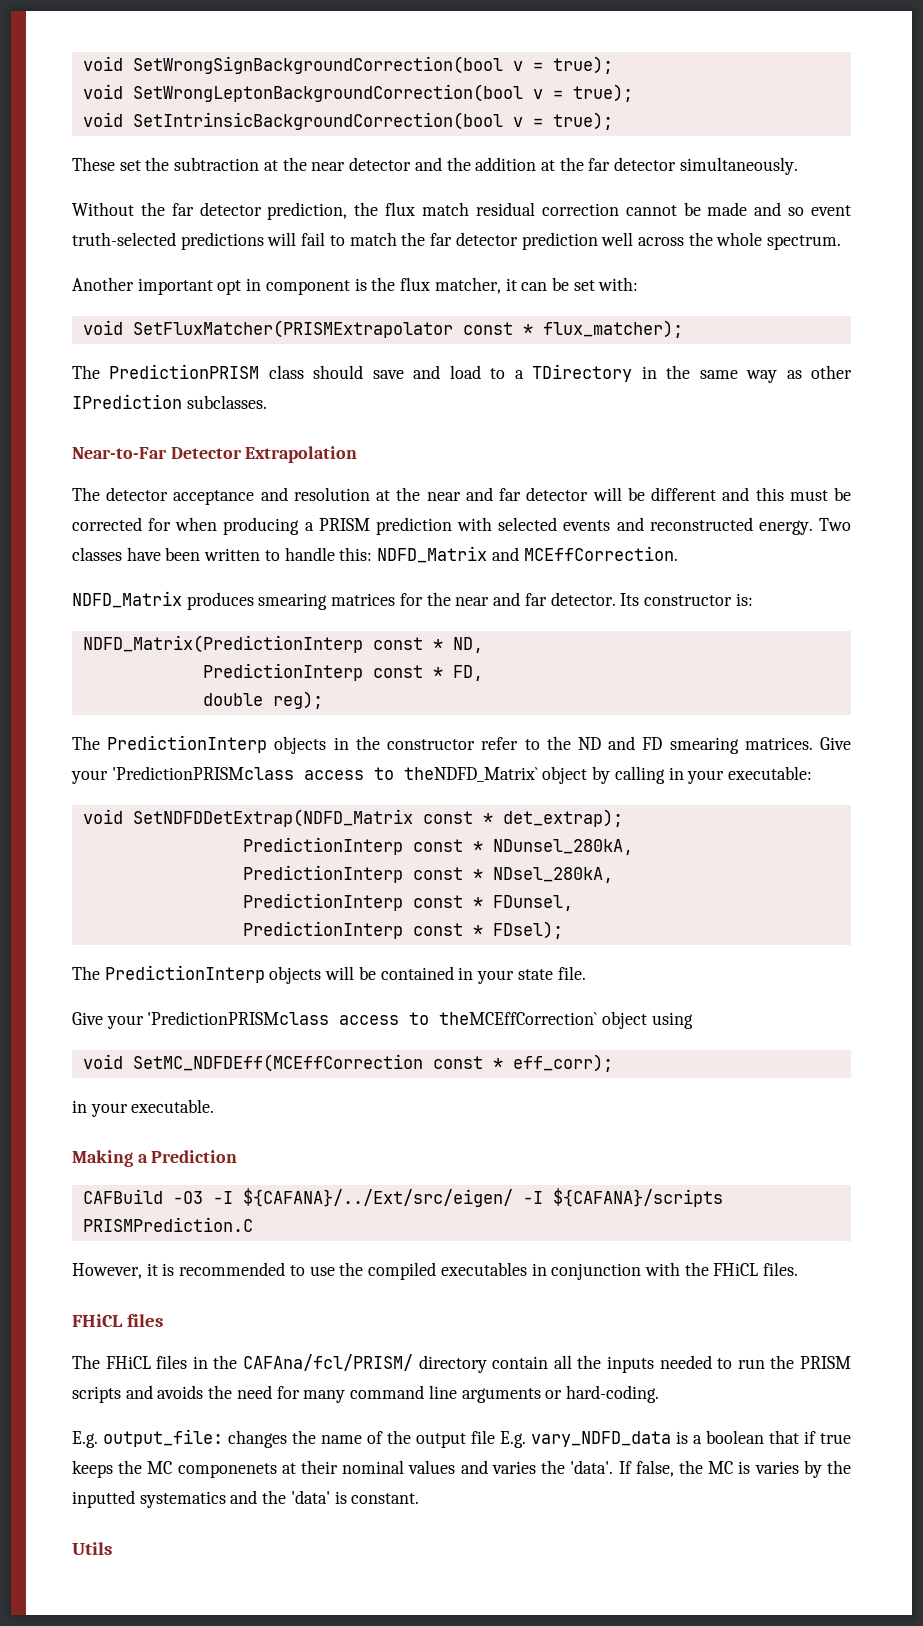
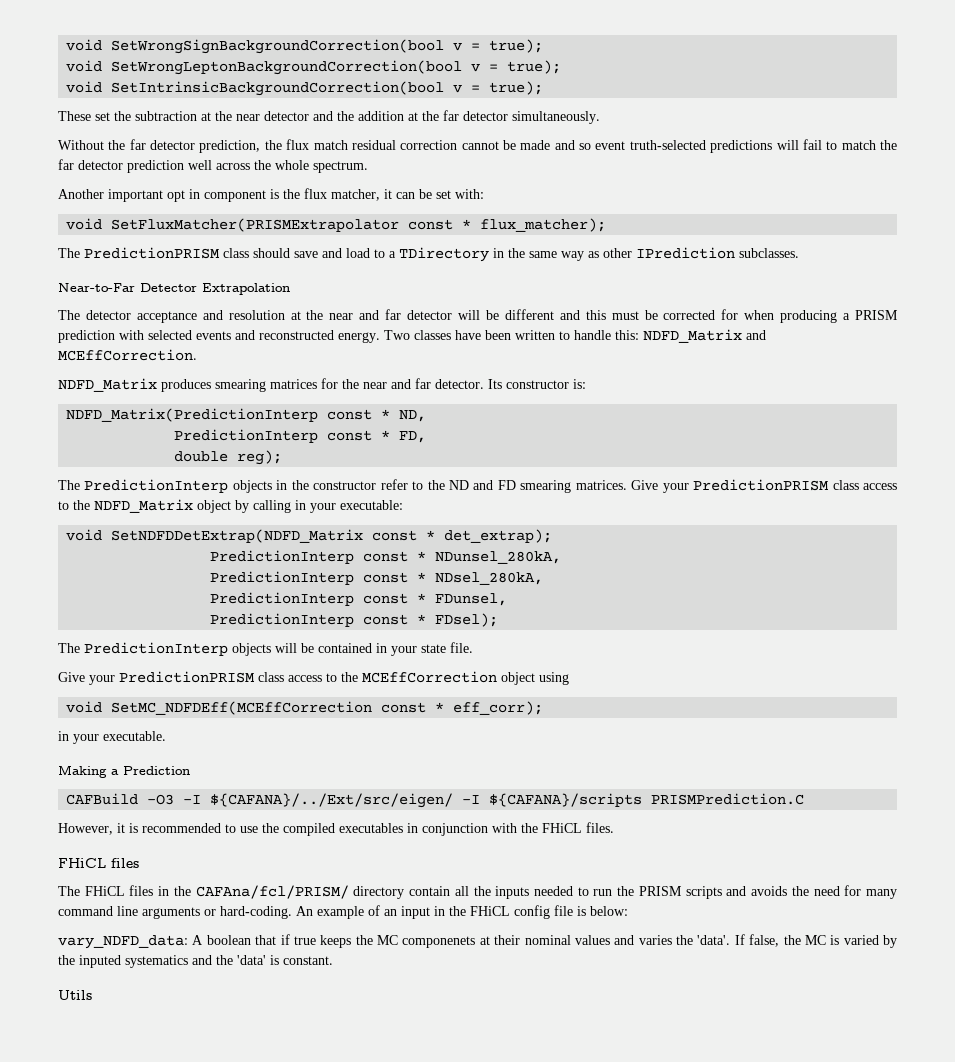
- Give your 'PredictionPRISMclass access to theNDFD_Matrix` object by calling in your executable:
+ Give your PredictionPRISM class access to the NDFD_Matrix object by calling in your executable:
- Give your 'PredictionPRISMclass access to theMCEffCorrection` object using
+ Give your PredictionPRISM class access to the MCEffCorrection object using
- The FHiCL files in the CAFAna/fcl/PRISM/ directory contain all the inputs needed to run the PRISM scripts and avoids the need for many command line arguments or hard-coding.
- E.g. output_file: changes the name of the output file E.g. vary_NDFD_data is a boolean that if true keeps the MC componenets at their nominal values and varies the 'data'.
+ The FHiCL files in the CAFAna/fcl/PRISM/ directory contain all the inputs needed to run the PRISM scripts and avoids the need for many command line arguments or hard-coding. An example of an input in the FHiCL config file is below:
+ vary_NDFD_data: A boolean that if true keeps the MC componenets at their nominal values and varies the 'data'.
- If false, the MC is varies by the inputted systematics and the 'data' is constant.
+ If false, the MC is varied by the inputed systematics and the 'data' is constant.

